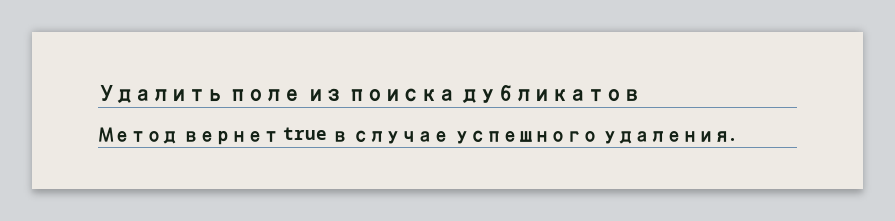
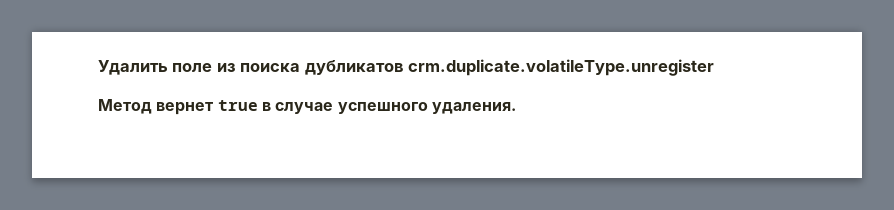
- Удалить поле из поиска дубликатов
+ Удалить поле из поиска дубликатов crm.duplicate.volatileType.unregister

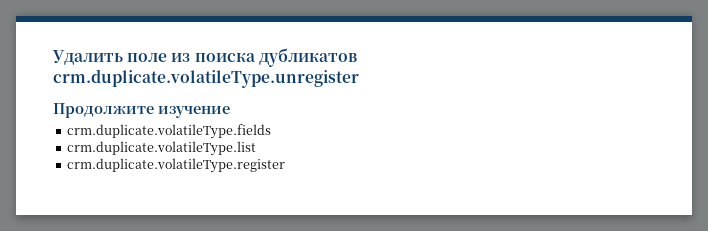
- Метод вернет true в случае успешного удаления.
+ Продолжите изучение
+ crm.duplicate.volatileType.fields
+ crm.duplicate.volatileType.list
+ crm.duplicate.volatileType.register

